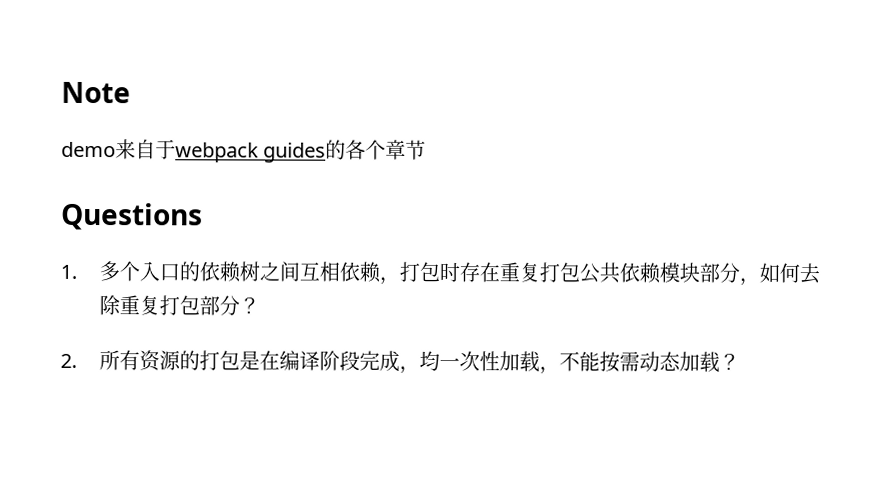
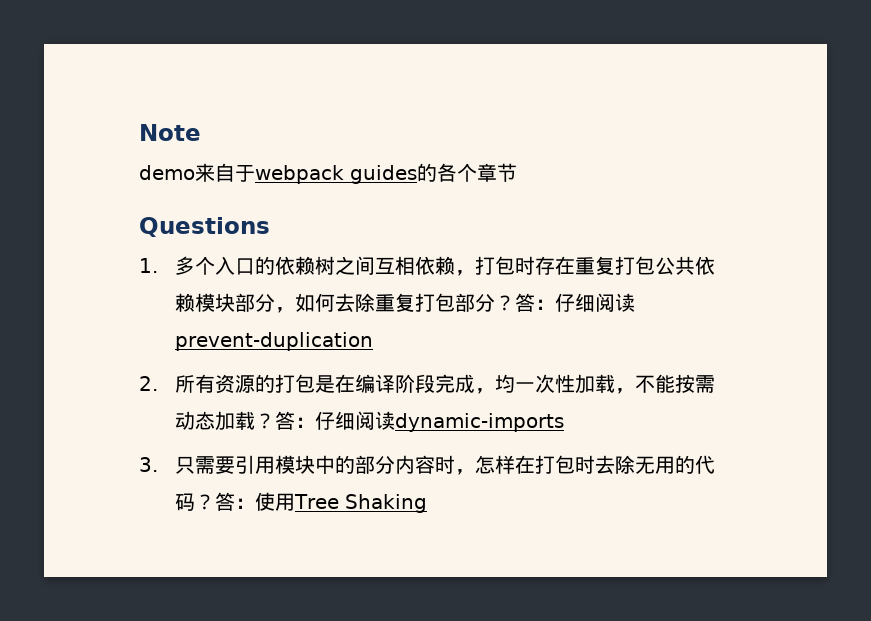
+ 答：仔细阅读prevent-duplication
+ 答：仔细阅读dynamic-imports
+ 3.只需要引用模块中的部分内容时，怎样在打包时去除无用的代码？答：使用Tree Shaking

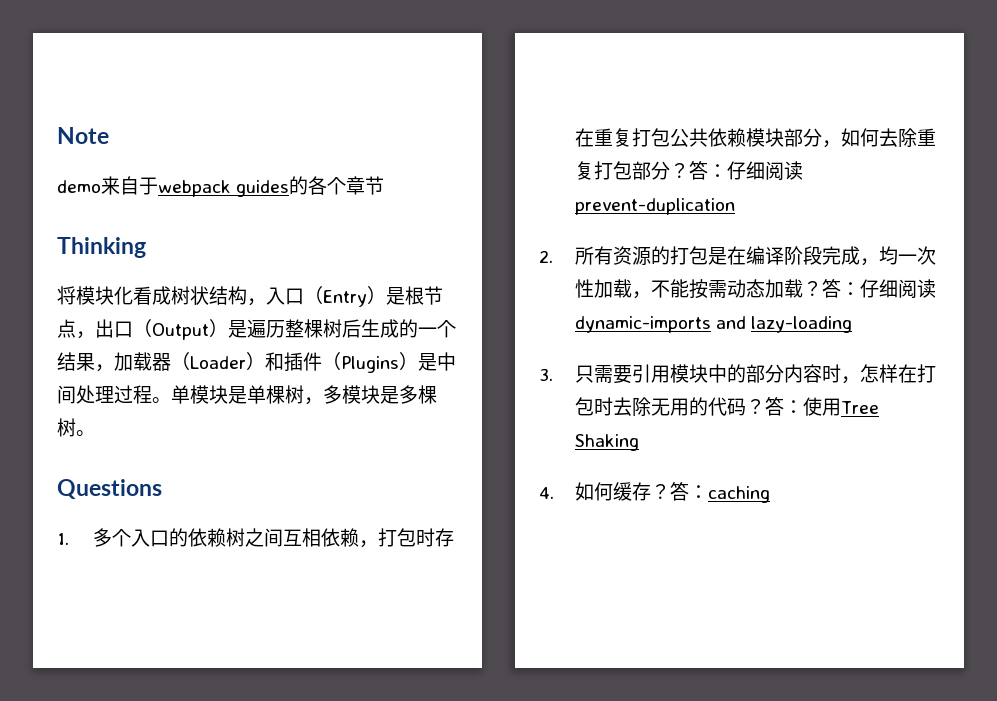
+ Thinking
+ 将模块化看成树状结构，入口（Entry）是根节点，出口（Output）是遍历整棵树后生成的一个结果，加载器（Loader）和插件（Plugins）是中间处理过程。单模块是单棵树，多模块是多棵树。
- 答：仔细阅读dynamic-imports
+ 答：仔细阅读dynamic-imports and lazy-loading
+ 4.如何缓存？答：caching

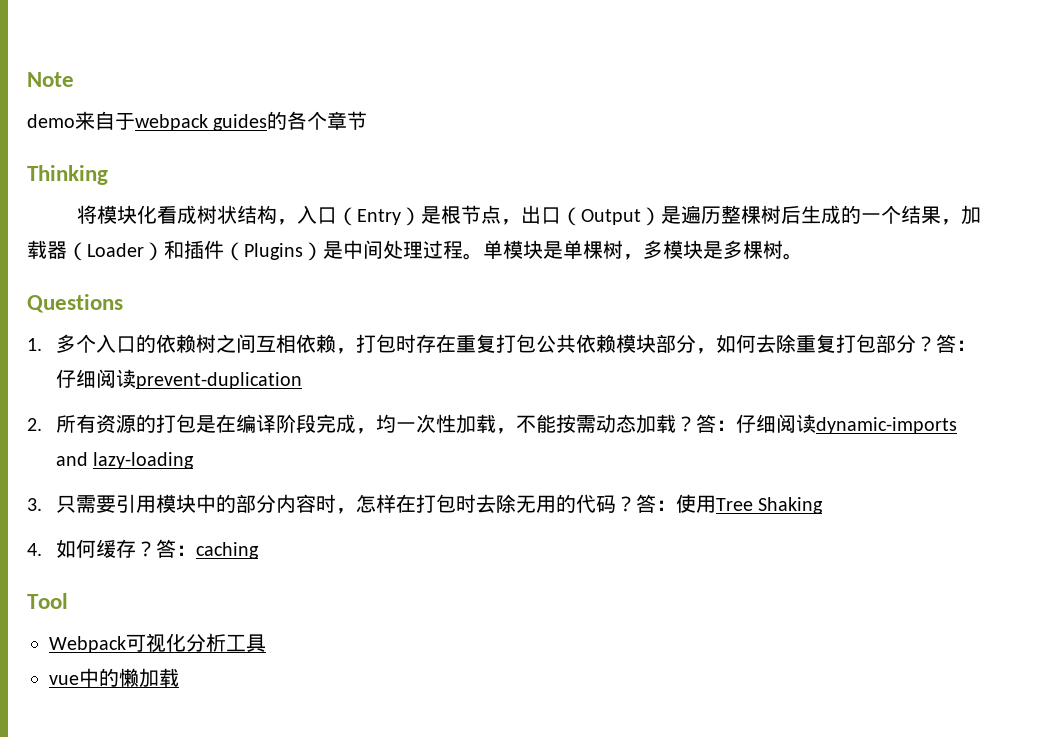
+ Tool
+ Webpack可视化分析工具
+ vue中的懒加载

